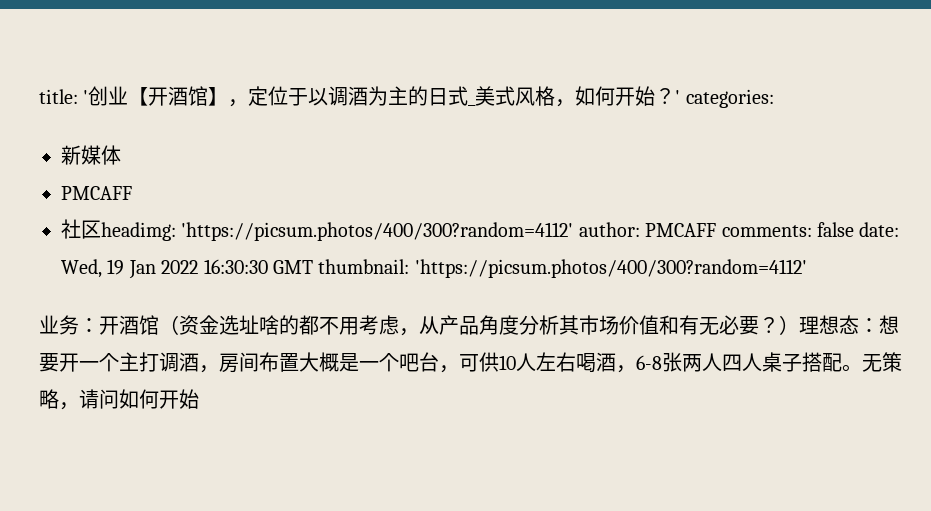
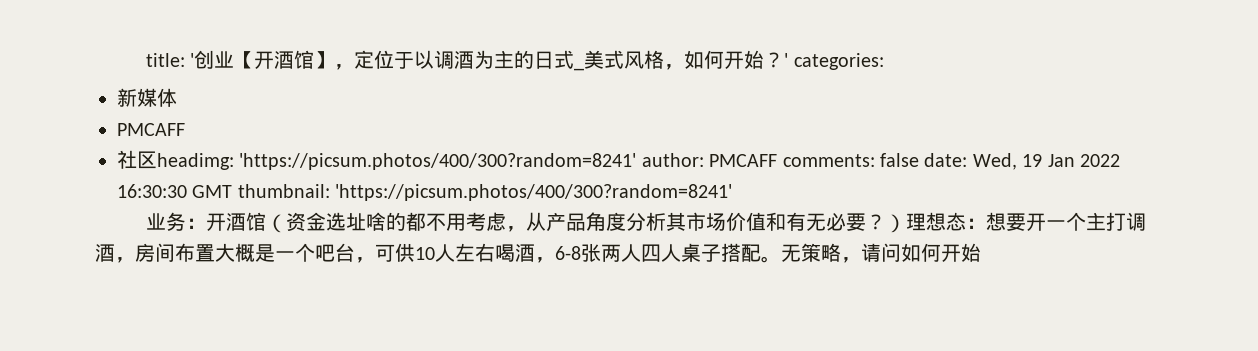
- 社区headimg: 'https://picsum.photos/400/300?random=4112' author: PMCAFF comments: false date: Wed, 19 Jan 2022 16:30:30 GMT thumbnail: 'https://picsum.photos/400/300?random=4112'
+ 社区headimg: 'https://picsum.photos/400/300?random=8241' author: PMCAFF comments: false date: Wed, 19 Jan 2022 16:30:30 GMT thumbnail: 'https://picsum.photos/400/300?random=8241'

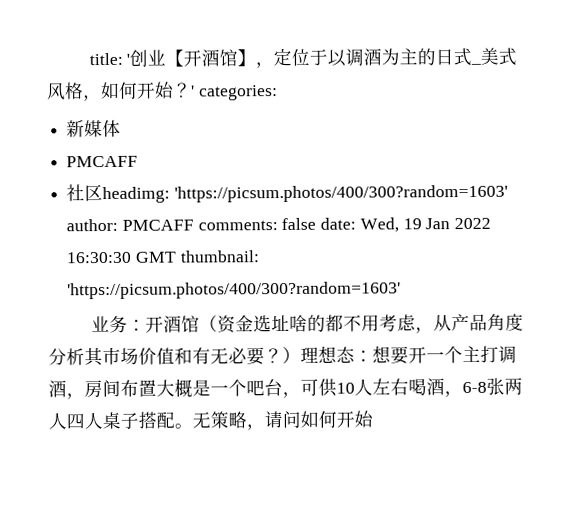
- 社区headimg: 'https://picsum.photos/400/300?random=8241' author: PMCAFF comments: false date: Wed, 19 Jan 2022 16:30:30 GMT thumbnail: 'https://picsum.photos/400/300?random=8241'
+ 社区headimg: 'https://picsum.photos/400/300?random=1603' author: PMCAFF comments: false date: Wed, 19 Jan 2022 16:30:30 GMT thumbnail: 'https://picsum.photos/400/300?random=1603'

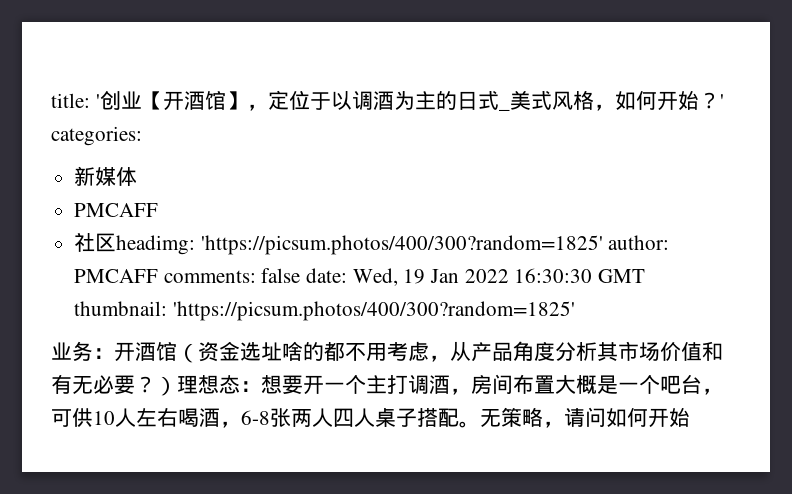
- 社区headimg: 'https://picsum.photos/400/300?random=1603' author: PMCAFF comments: false date: Wed, 19 Jan 2022 16:30:30 GMT thumbnail: 'https://picsum.photos/400/300?random=1603'
+ 社区headimg: 'https://picsum.photos/400/300?random=1825' author: PMCAFF comments: false date: Wed, 19 Jan 2022 16:30:30 GMT thumbnail: 'https://picsum.photos/400/300?random=1825'

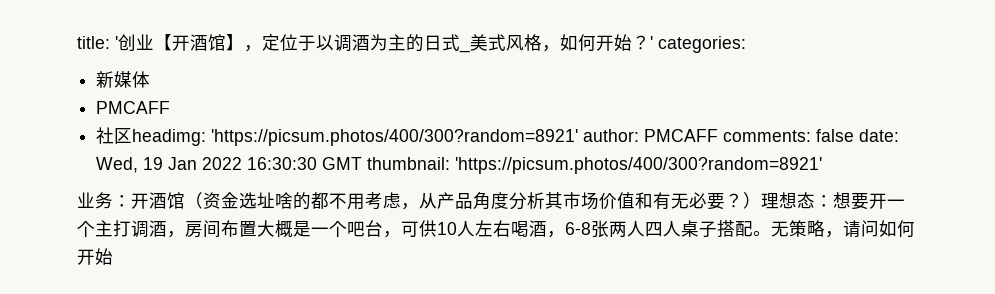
- 社区headimg: 'https://picsum.photos/400/300?random=1825' author: PMCAFF comments: false date: Wed, 19 Jan 2022 16:30:30 GMT thumbnail: 'https://picsum.photos/400/300?random=1825'
+ 社区headimg: 'https://picsum.photos/400/300?random=8921' author: PMCAFF comments: false date: Wed, 19 Jan 2022 16:30:30 GMT thumbnail: 'https://picsum.photos/400/300?random=8921'

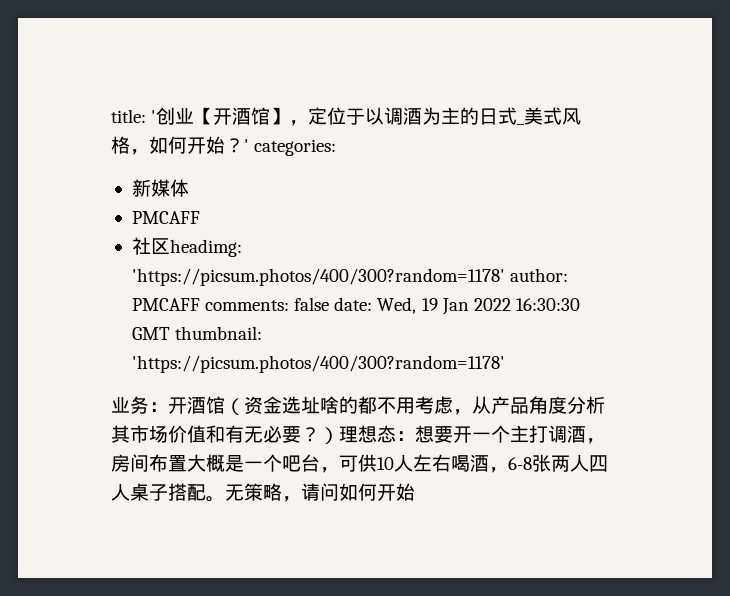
- 社区headimg: 'https://picsum.photos/400/300?random=8921' author: PMCAFF comments: false date: Wed, 19 Jan 2022 16:30:30 GMT thumbnail: 'https://picsum.photos/400/300?random=8921'
+ 社区headimg: 'https://picsum.photos/400/300?random=1178' author: PMCAFF comments: false date: Wed, 19 Jan 2022 16:30:30 GMT thumbnail: 'https://picsum.photos/400/300?random=1178'

